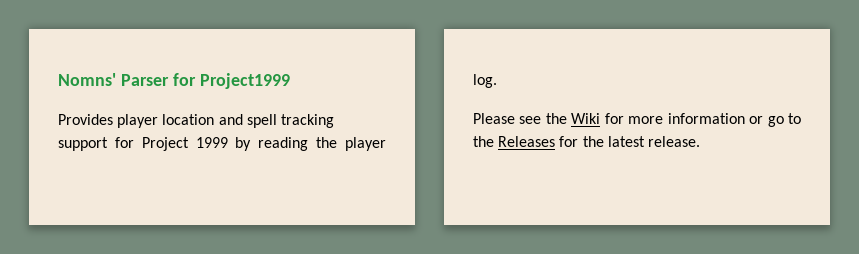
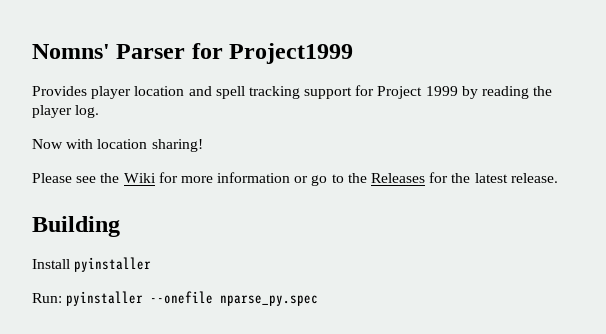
+ Now with location sharing!
+ Building
+ Install pyinstaller
+ Run: pyinstaller --onefile nparse_py.spec

